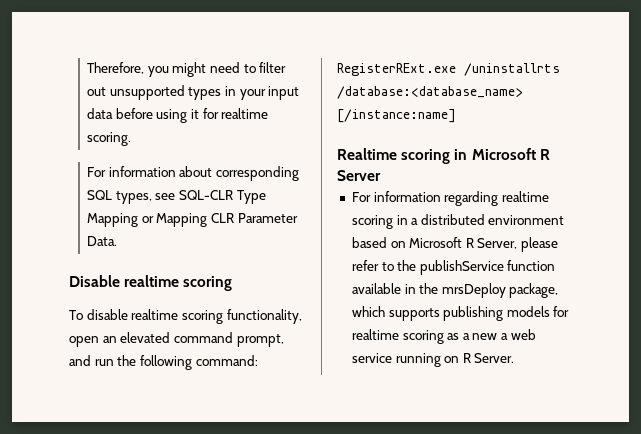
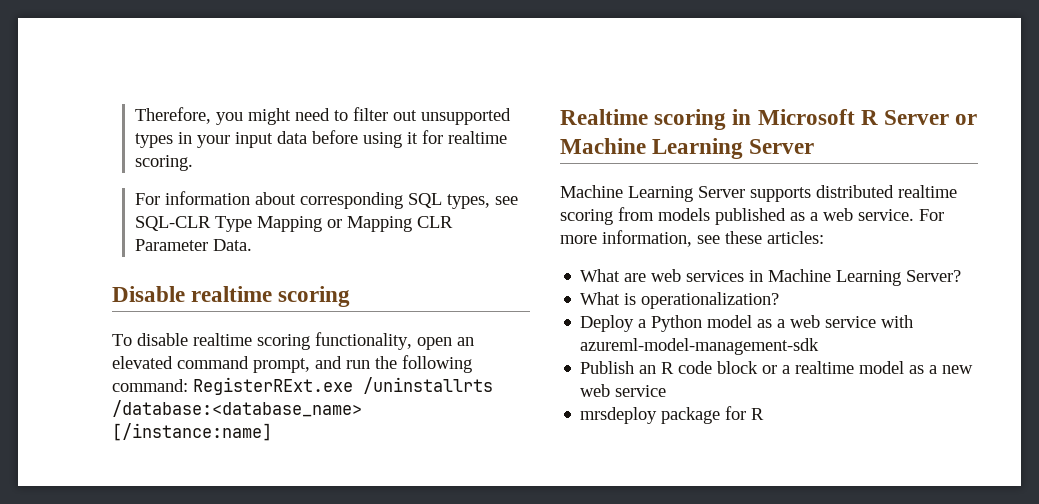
- Realtime scoring in Microsoft R Server
- For information regarding realtime scoring in a distributed environment based on Microsoft R Server, please refer to the publishService function available in the mrsDeploy package, which supports publishing models for realtime scoring as a new a web service running on R Server.
+ Realtime scoring in Microsoft R Server or Machine Learning Server
+ Machine Learning Server supports distributed realtime scoring from models published as a web service. For more information, see these articles:
+ What are web services in Machine Learning Server?
+ What is operationalization?
+ Deploy a Python model as a web service with azureml-model-management-sdk
+ Publish an R code block or a realtime model as a new web service
+ mrsdeploy package for R

